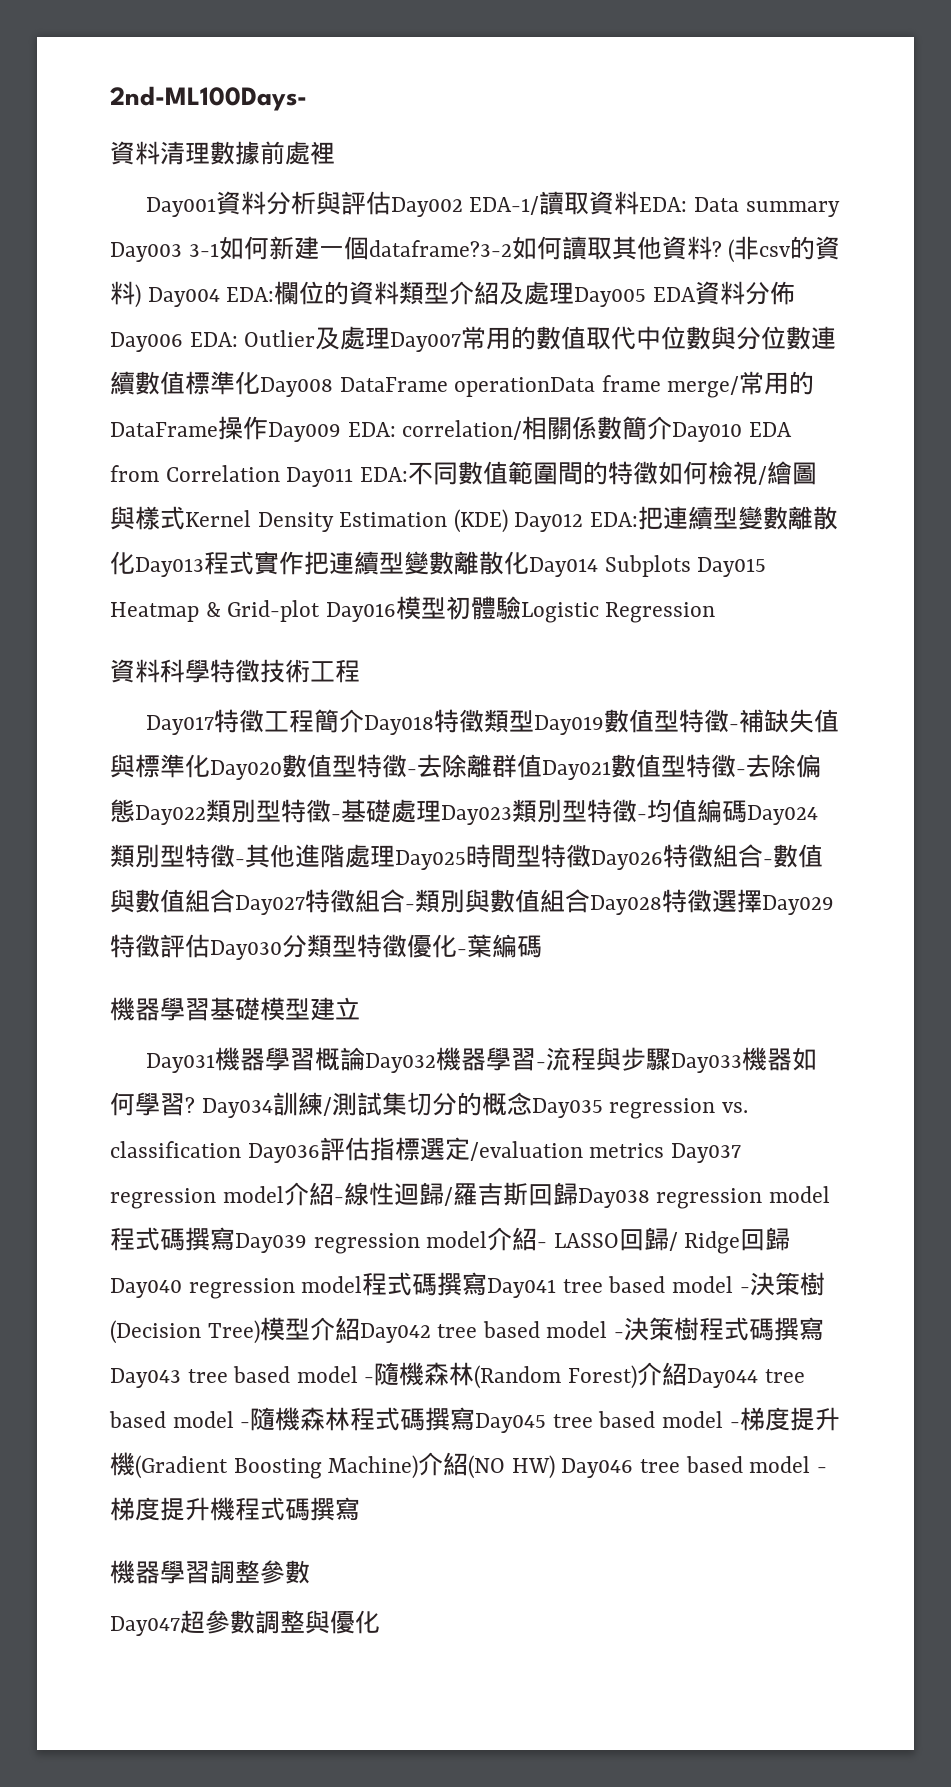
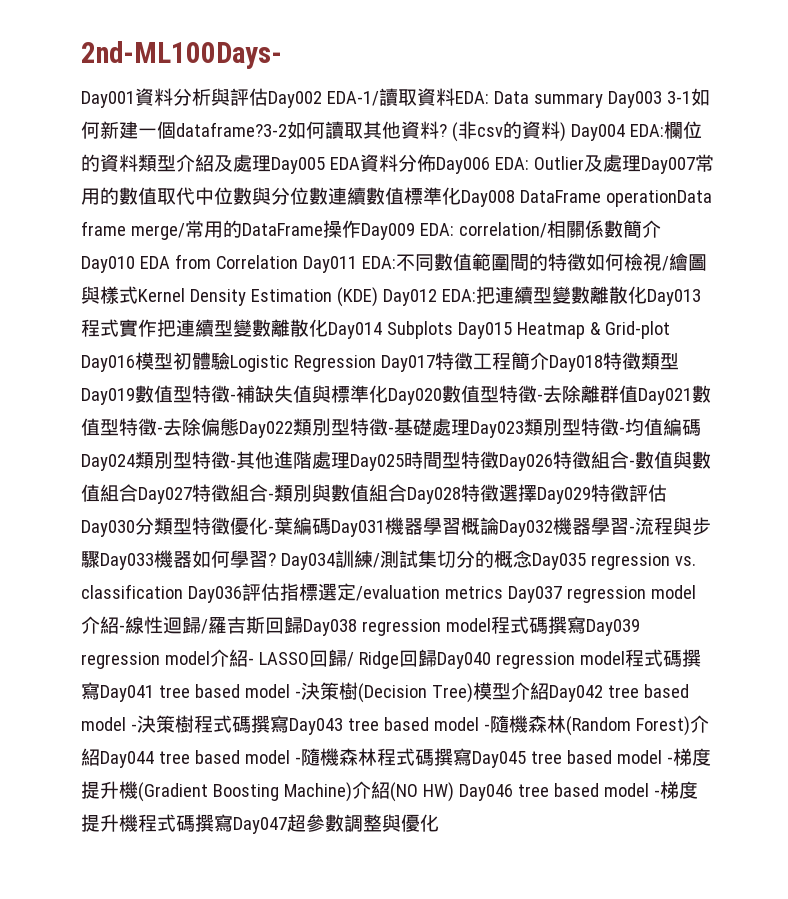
- 資料清理數據前處裡
- 把連續型變數離散化Day013程式實作把連續型變數離散化Day014 Subplots Day015 Heatmap & Grid-plot Day016模型初體驗Logistic Regression
- 資料科學特徵技術工程
- Day017特徵工程簡介Day018特徵類型Day019數值型特徵-補缺失值與標準化Day020數值型特徵-去除離群值Day021數值型特徵-去除偏態Day022類別型特徵-基礎處理Day023類別型特徵-均值編碼Day024類別型特徵-其他進階處理Day025時間型特徵Day026特徵組合-數值與數值組合Day027特徵組合-類別與數值組合Day028特徵選擇Day029特徵評估Day030分類型特徵優化-葉編碼
- 機器學習基礎模型建立
- Day031機器學習概論Day032機器學習-流程與步驟Day033機器如何學習?
+ 把連續型變數離散化Day013程式實作把連續型變數離散化Day014 Subplots Day015 Heatmap & Grid-plot Day016模型初體驗Logistic Regression Day017特徵工程簡介Day018特徵類型Day019數值型特徵-補缺失值與標準化Day020數值型特徵-去除離群值Day021數值型特徵-去除偏態Day022類別型特徵-基礎處理Day023類別型特徵-均值編碼Day024類別型特徵-其他進階處理Day025時間型特徵Day026特徵組合-數值與數值組合Day027特徵組合-類別與數值組合Day028特徵選擇Day029特徵評估Day030分類型特徵優化-葉編碼Day031機器學習概論Day032機器學習-流程與步驟Day033機器如何學習?
- Day034訓練/測試集切分的概念Day035 regression vs. classification Day036評估指標選定/evaluation metrics Day037 regression model介紹-線性迴歸/羅吉斯回歸Day038 regression model程式碼撰寫Day039 regression model介紹- LASSO回歸/ Ridge回歸Day040 regression model程式碼撰寫Day041 tree based model -決策樹(Decision Tree)模型介紹Day042 tree based model -決策樹程式碼撰寫Day043 tree based model -隨機森林(Random Forest)介紹Day044 tree based model -隨機森林程式碼撰寫Day045 tree based model -梯度提升機(Gradient Boosting Machine)介紹(NO HW) Day046 tree based model -梯度提升機程式碼撰寫
- 機器學習調整參數
- Day047超參數調整與優化
+ Day034訓練/測試集切分的概念Day035 regression vs. classification Day036評估指標選定/evaluation metrics Day037 regression model介紹-線性迴歸/羅吉斯回歸Day038 regression model程式碼撰寫Day039 regression model介紹- LASSO回歸/ Ridge回歸Day040 regression model程式碼撰寫Day041 tree based model -決策樹(Decision Tree)模型介紹Day042 tree based model -決策樹程式碼撰寫Day043 tree based model -隨機森林(Random Forest)介紹Day044 tree based model -隨機森林程式碼撰寫Day045 tree based model -梯度提升機(Gradient Boosting Machine)介紹(NO HW) Day046 tree based model -梯度提升機程式碼撰寫Day047超參數調整與優化

